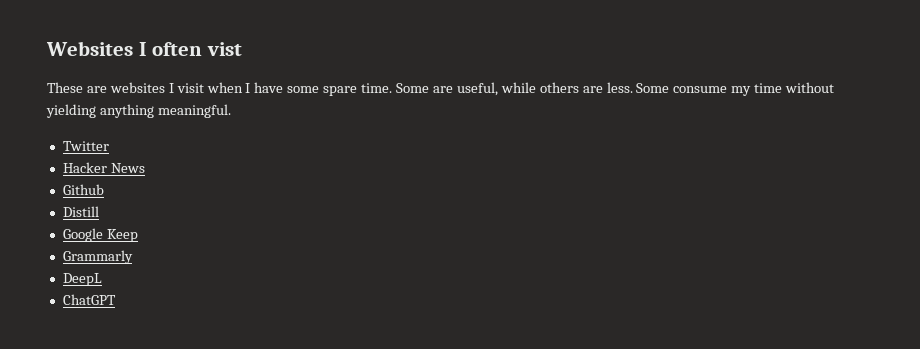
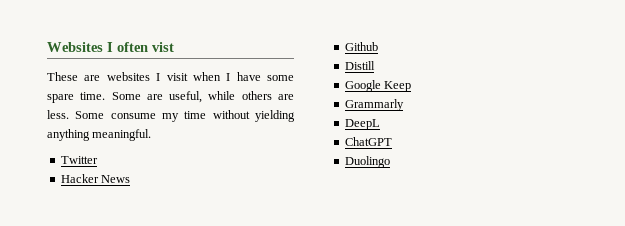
+ Duolingo

